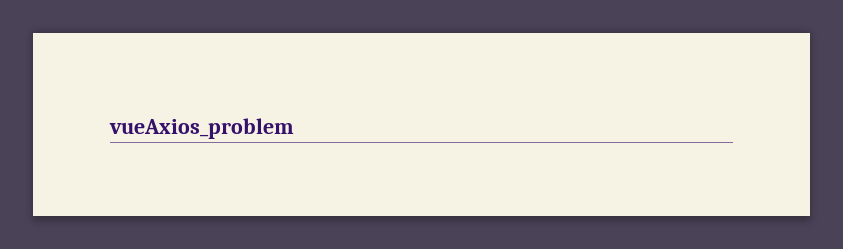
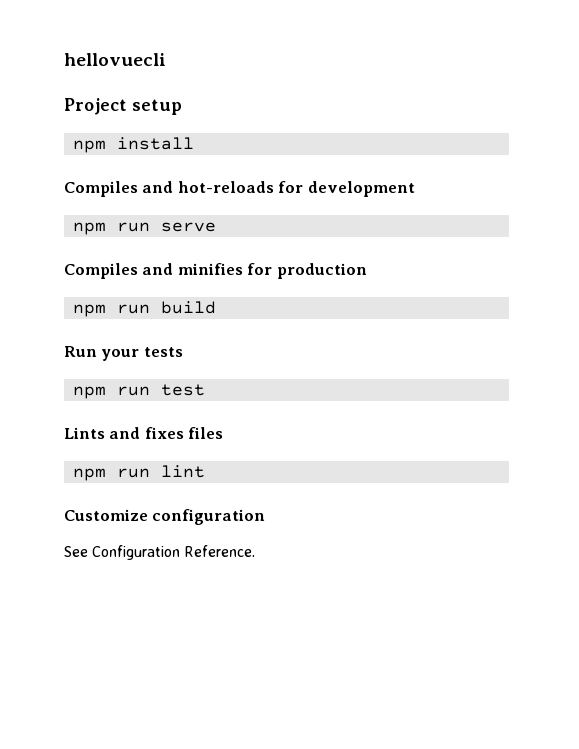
- vueAxios_problem
+ hellovuecli
+ Project setup
+ npm install
+ Compiles and hot-reloads for development
+ npm run serve
+ Compiles and minifies for production
+ npm run build
+ Run your tests
+ npm run test
+ Lints and fixes files
+ npm run lint
+ Customize configuration
+ See Configuration Reference.

